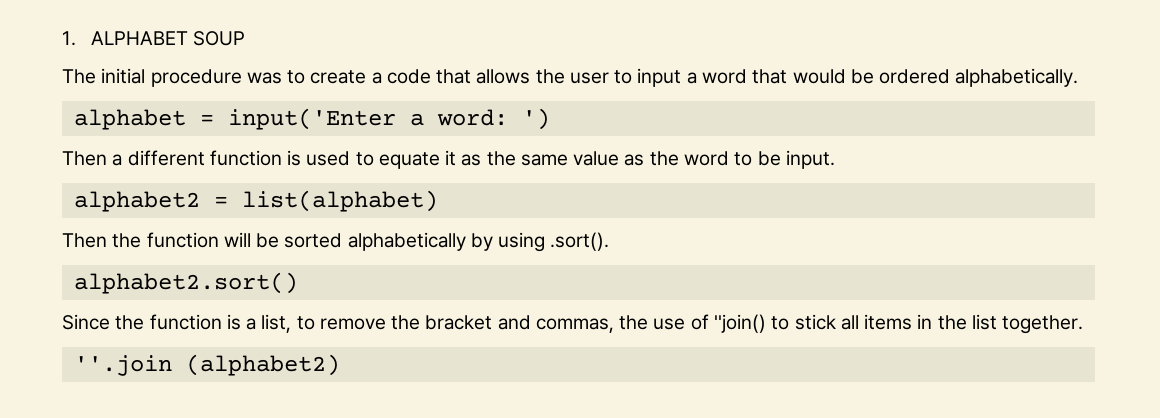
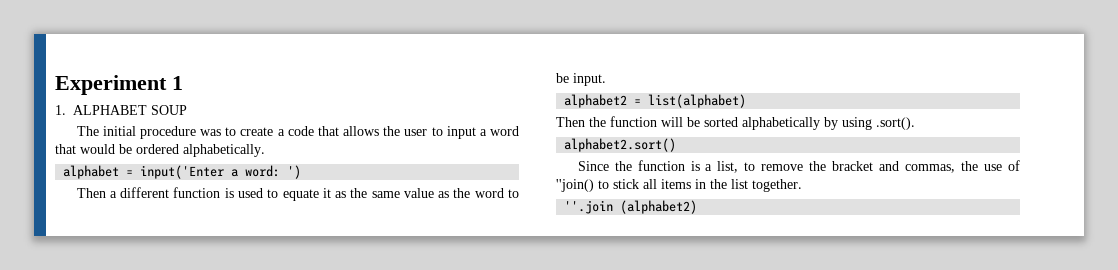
+ Experiment 1

